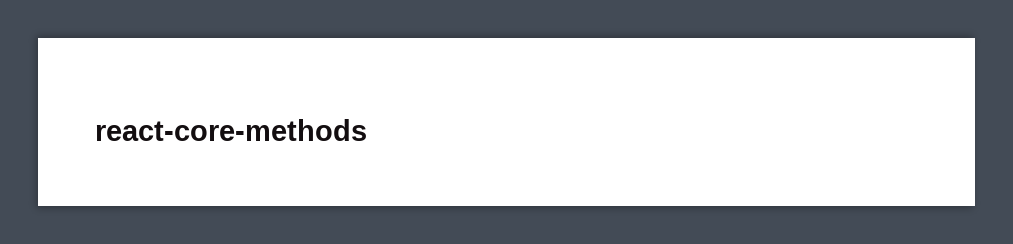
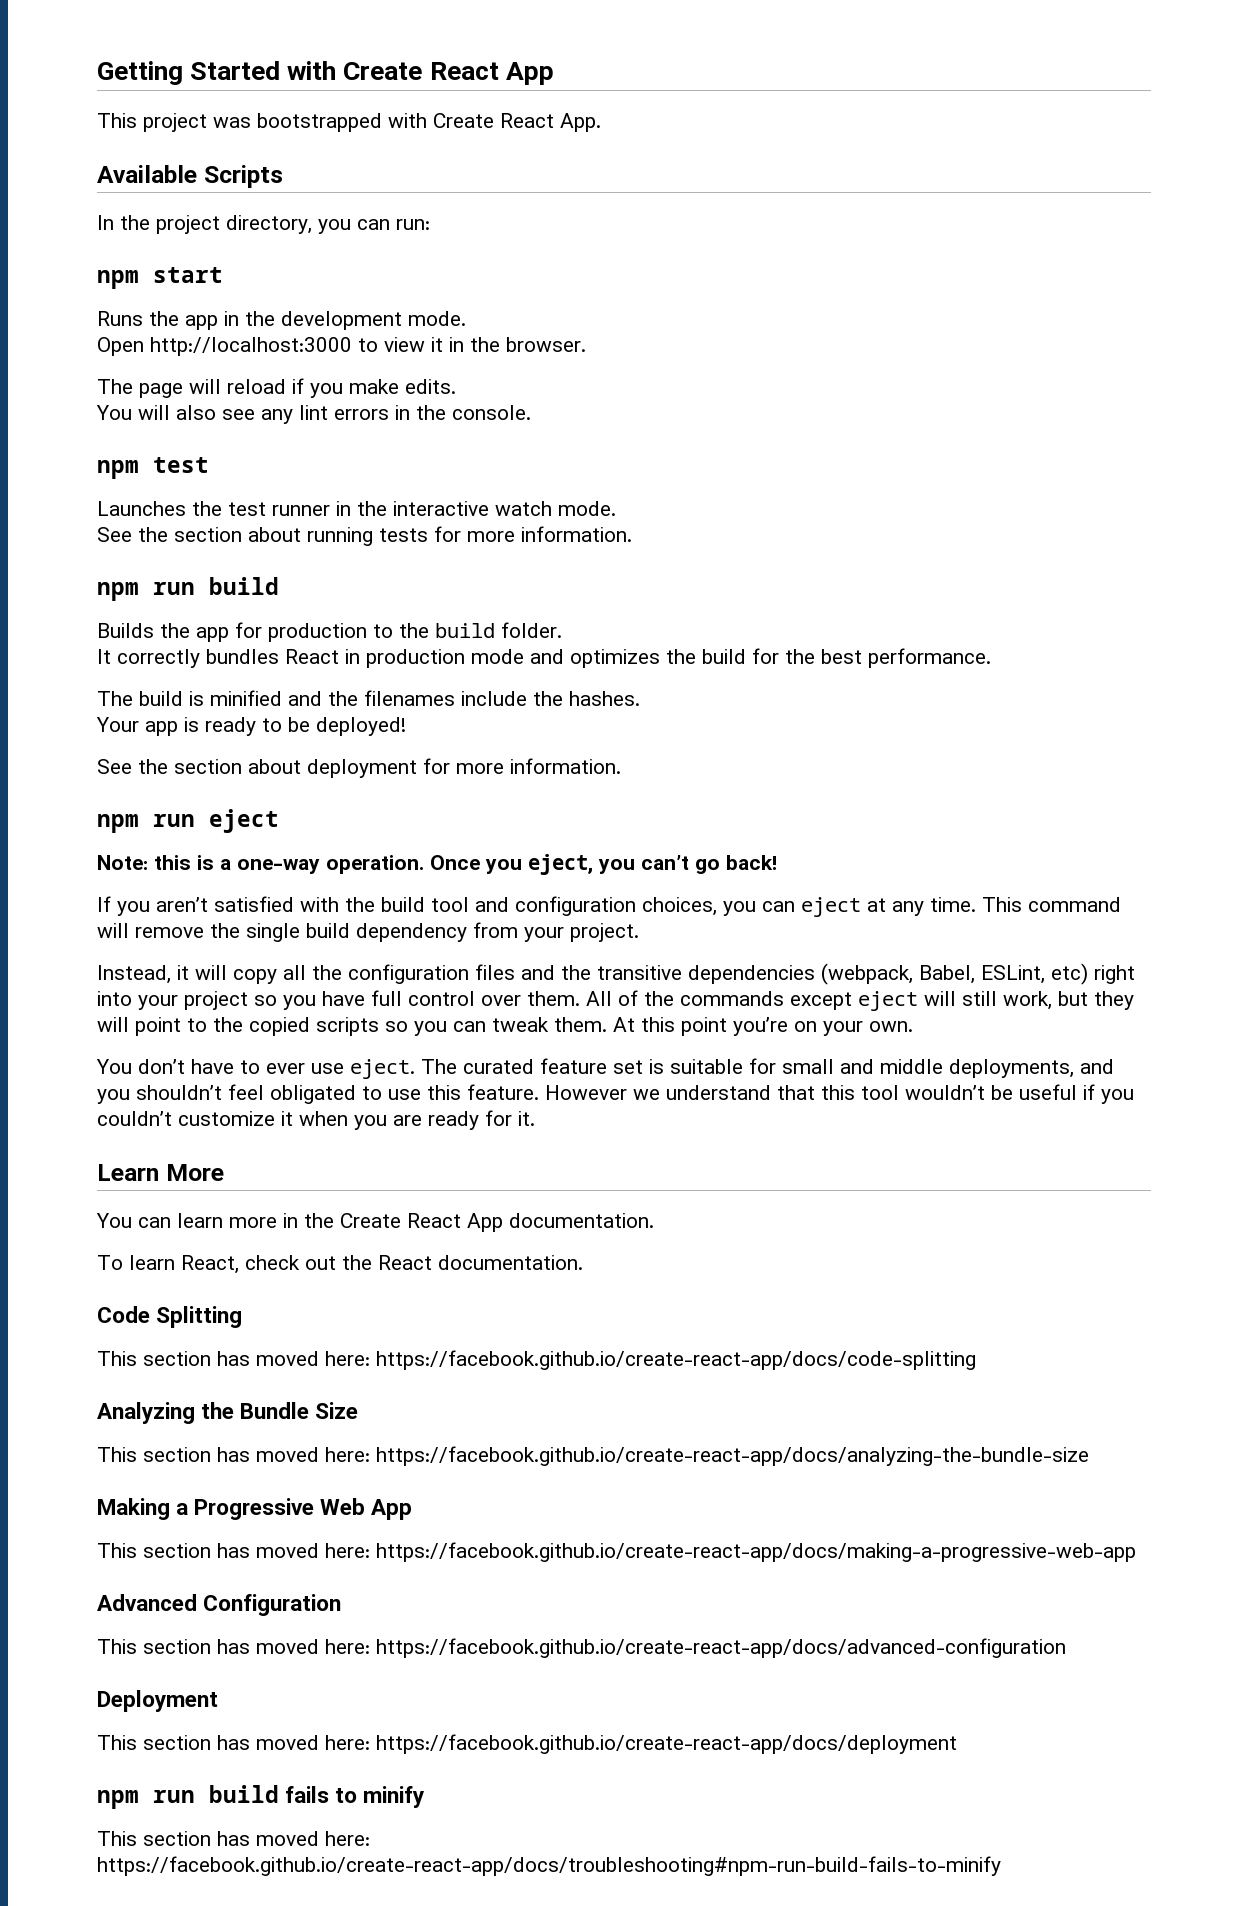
- react-core-methods
+ Getting Started with Create React App
+ This project was bootstrapped with Create React App.
+ Available Scripts
+ In the project directory, you can run:
+ npm start
+ Runs the app in the development mode.
+ Open http://localhost:3000 to view it in the browser.
+ The page will reload if you make edits.
+ You will also see any lint errors in the console.
+ npm test
+ Launches the test runner in the interactive watch mode.
+ See the section about running tests for more information.
+ npm run build
+ Builds the app for production to the build folder.
+ It correctly bundles React in production mode and optimizes the build for the best performance.
+ The build is minified and the filenames include the hashes.
+ Your app is ready to be deployed!
+ See the section about deployment for more information.
+ npm run eject
+ Note: this is a one-way operation. Once you eject, you can’t go back!
+ If you aren’t satisfied with the build tool and configuration choices, you can eject at any time. This command will remove the single build dependency from your project.
+ Instead, it will copy all the configuration files and the transitive dependencies (webpack, Babel, ESLint, etc) right into your project so you have full control over them. All of the commands except eject will still work, but they will point to the copied scripts so you can tweak them. At this point you’re on your own.
+ You don’t have to ever use eject. The curated feature set is suitable for small and middle deployments, and you shouldn’t feel obligated to use this feature. However we understand that this tool wouldn’t be useful if you couldn’t customize it when you are ready for it.
+ Learn More
+ You can learn more in the Create React App documentation.
+ To learn React, check out the React documentation.
+ Code Splitting
+ This section has moved here: https://facebook.github.io/create-react-app/docs/code-splitting
+ Analyzing the Bundle Size
+ This section has moved here: https://facebook.github.io/create-react-app/docs/analyzing-the-bundle-size
+ Making a Progressive Web App
+ This section has moved here: https://facebook.github.io/create-react-app/docs/making-a-progressive-web-app
+ Advanced Configuration
+ This section has moved here: https://facebook.github.io/create-react-app/docs/advanced-configuration
+ Deployment
+ This section has moved here: https://facebook.github.io/create-react-app/docs/deployment
+ npm run build fails to minify
+ This section has moved here: https://facebook.github.io/create-react-app/docs/troubleshooting#npm-run-build-fails-to-minify

